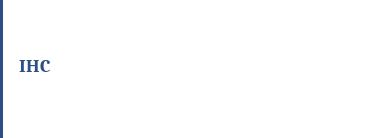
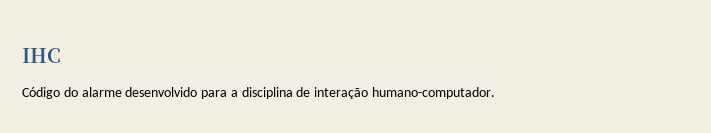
+ Código do alarme desenvolvido para a disciplina de interação humano-computador.

